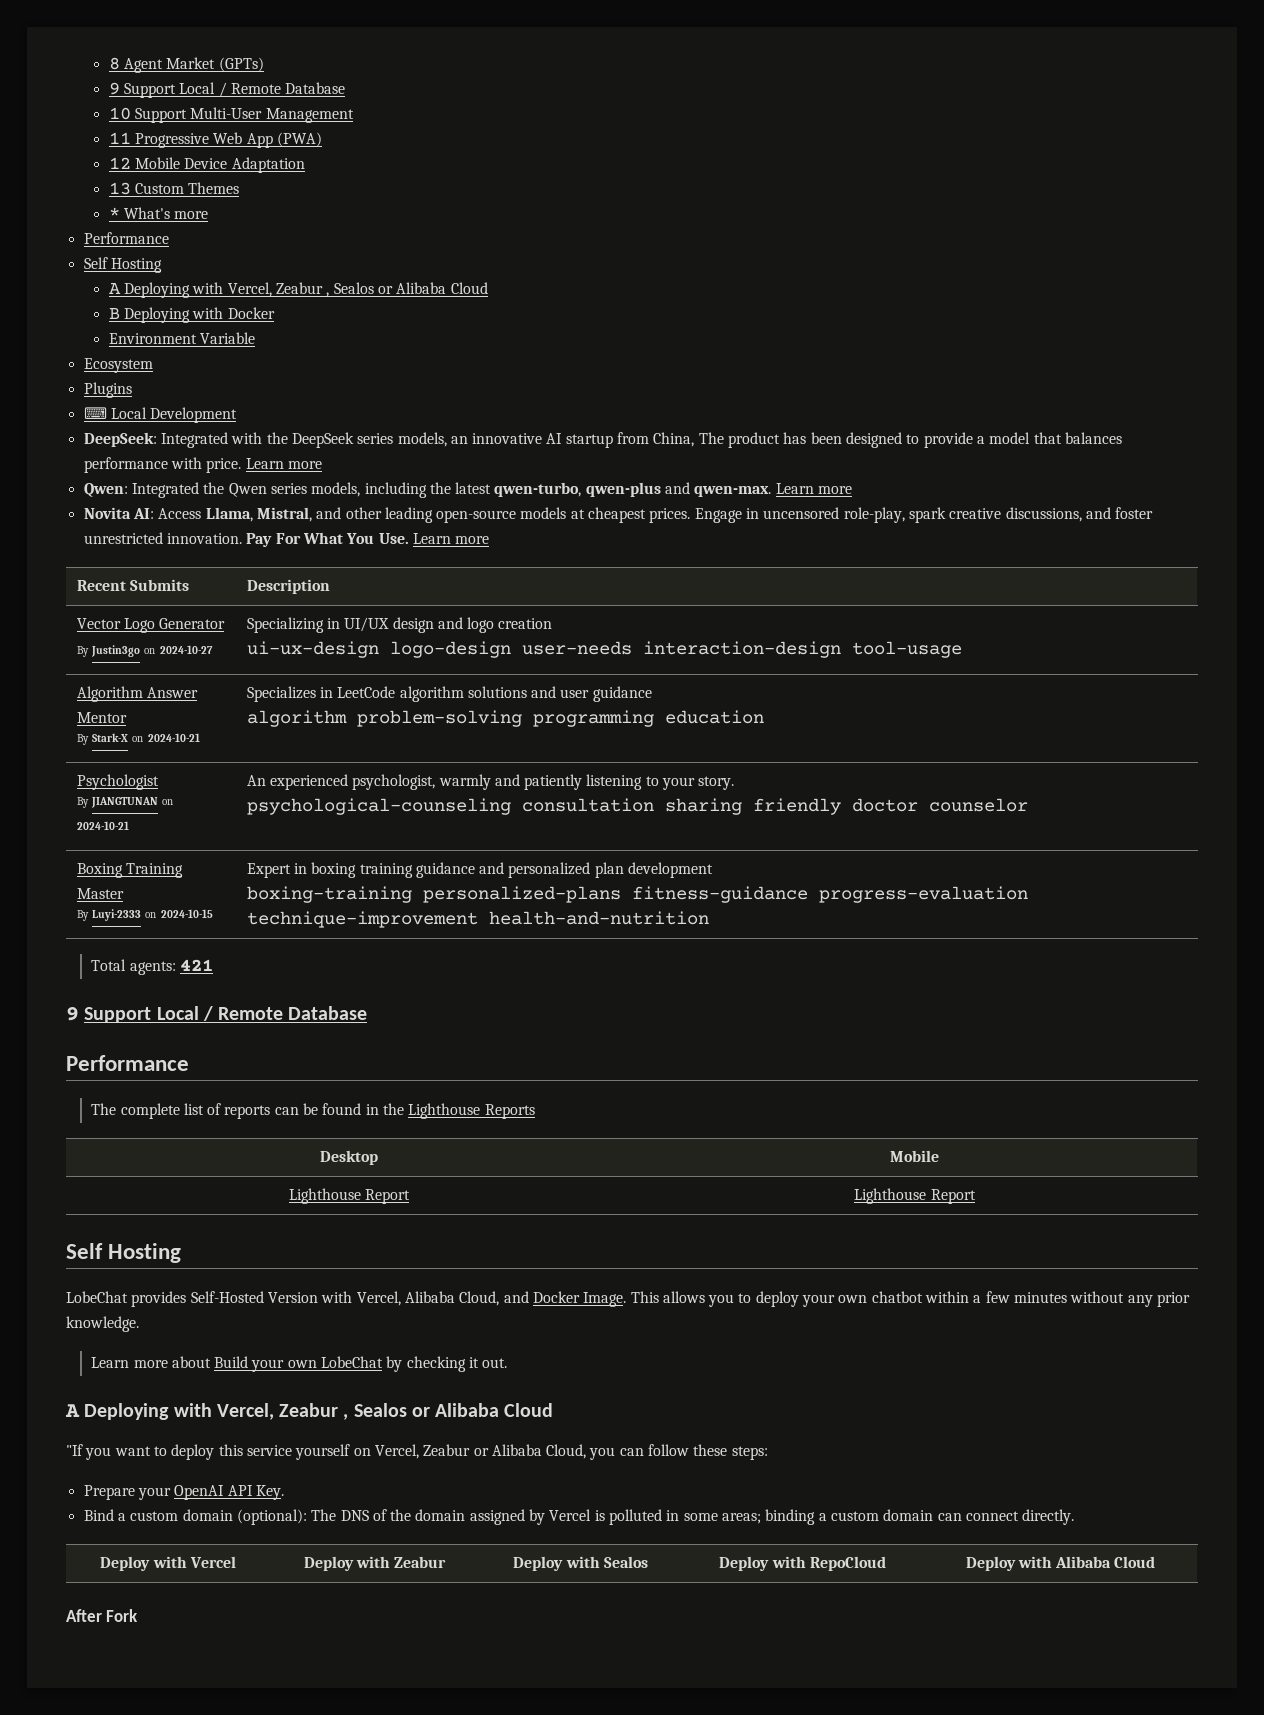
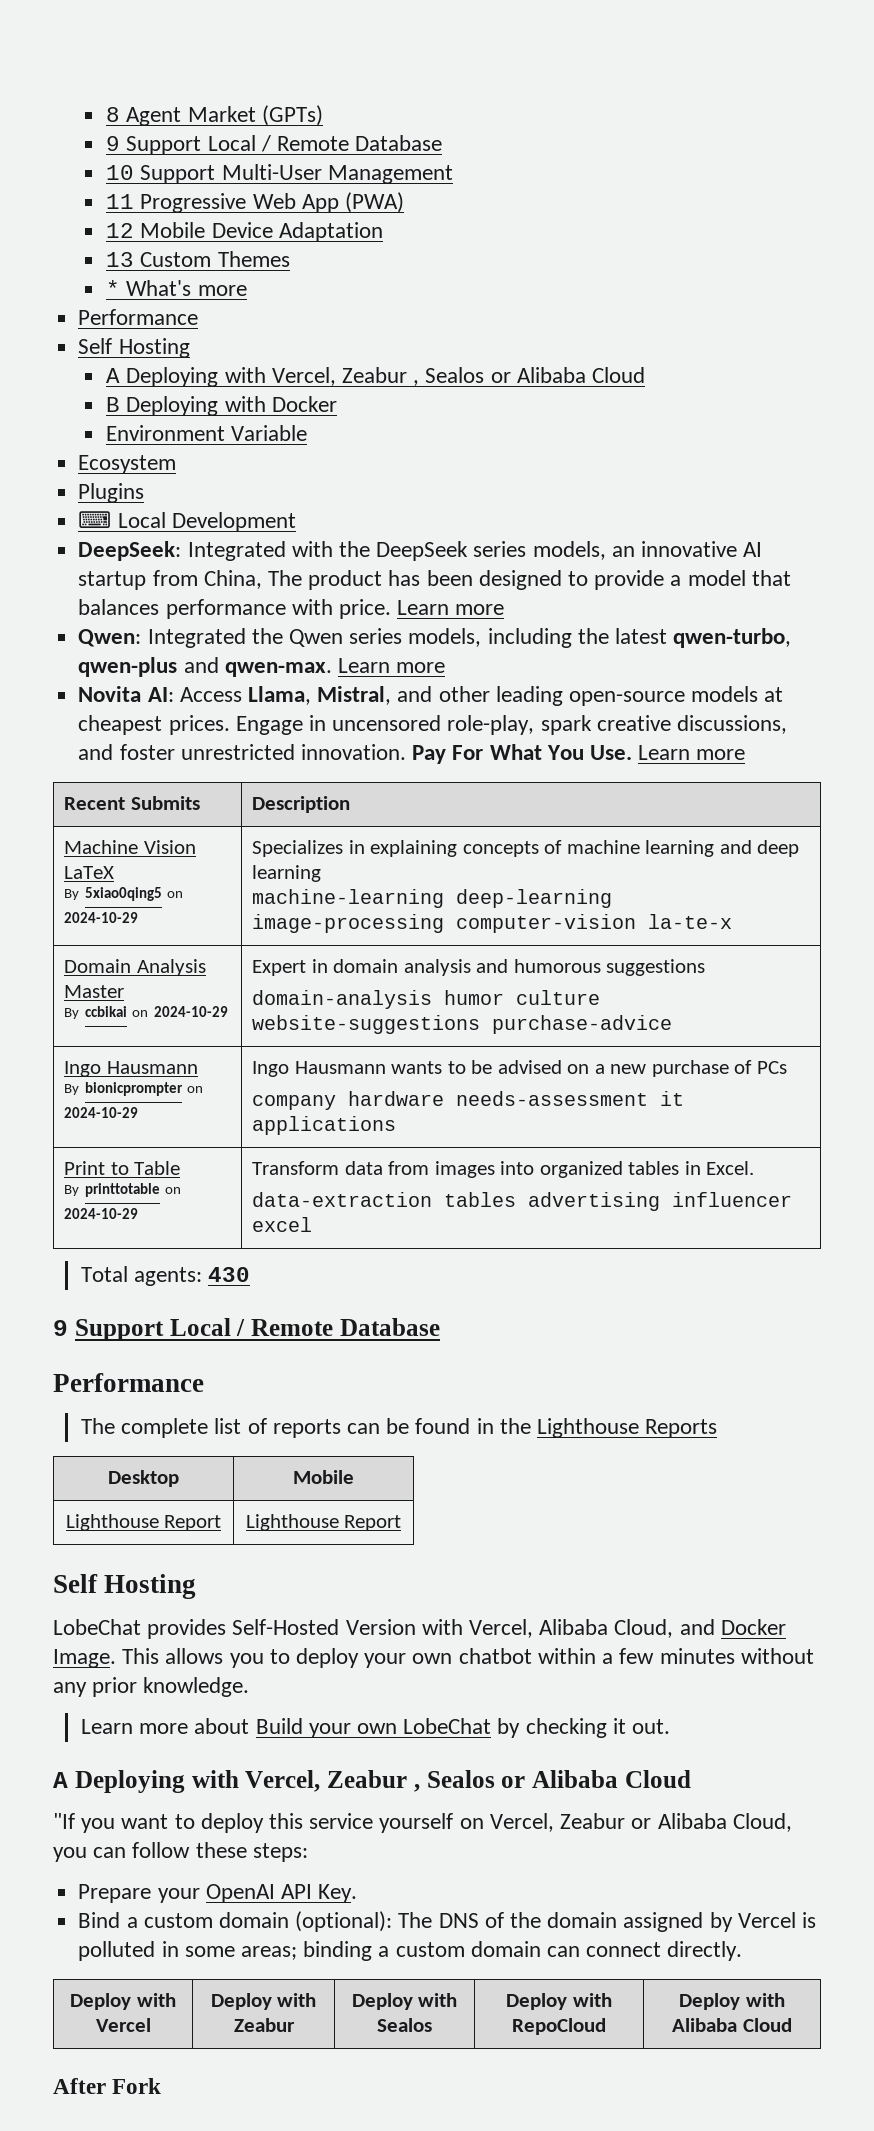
- Vector Logo Generator
- By Justin3go on 2024-10-27 | Specializing in UI/UX design and logo creation
- ui-ux-design logo-design user-needs interaction-design tool-usage
- Algorithm Answer Mentor
- By Stark-X on 2024-10-21 | Specializes in LeetCode algorithm solutions and user guidance
- algorithm problem-solving programming education
- Psychologist
- By JIANGTUNAN on 2024-10-21 | An experienced psychologist, warmly and patiently listening to your story.
- psychological-counseling consultation sharing friendly doctor counselor
- Boxing Training Master
- By Luyi-2333 on 2024-10-15 | Expert in boxing training guidance and personalized plan development
- boxing-training personalized-plans fitness-guidance progress-evaluation technique-improvement health-and-nutrition
+ Machine Vision LaTeX
+ By 5xiao0qing5 on 2024-10-29 | Specializes in explaining concepts of machine learning and deep learning
+ machine-learning deep-learning image-processing computer-vision la-te-x
+ Domain Analysis Master
+ By ccbikai on 2024-10-29 | Expert in domain analysis and humorous suggestions
+ domain-analysis humor culture website-suggestions purchase-advice
+ Ingo Hausmann
+ By bionicprompter on 2024-10-29 | Ingo Hausmann wants to be advised on a new purchase of PCs
+ company hardware needs-assessment it applications
+ Print to Table
+ By printtotable on 2024-10-29 | Transform data from images into organized tables in Excel.
+ data-extraction tables advertising influencer excel
- Total agents: 421
+ Total agents: 430

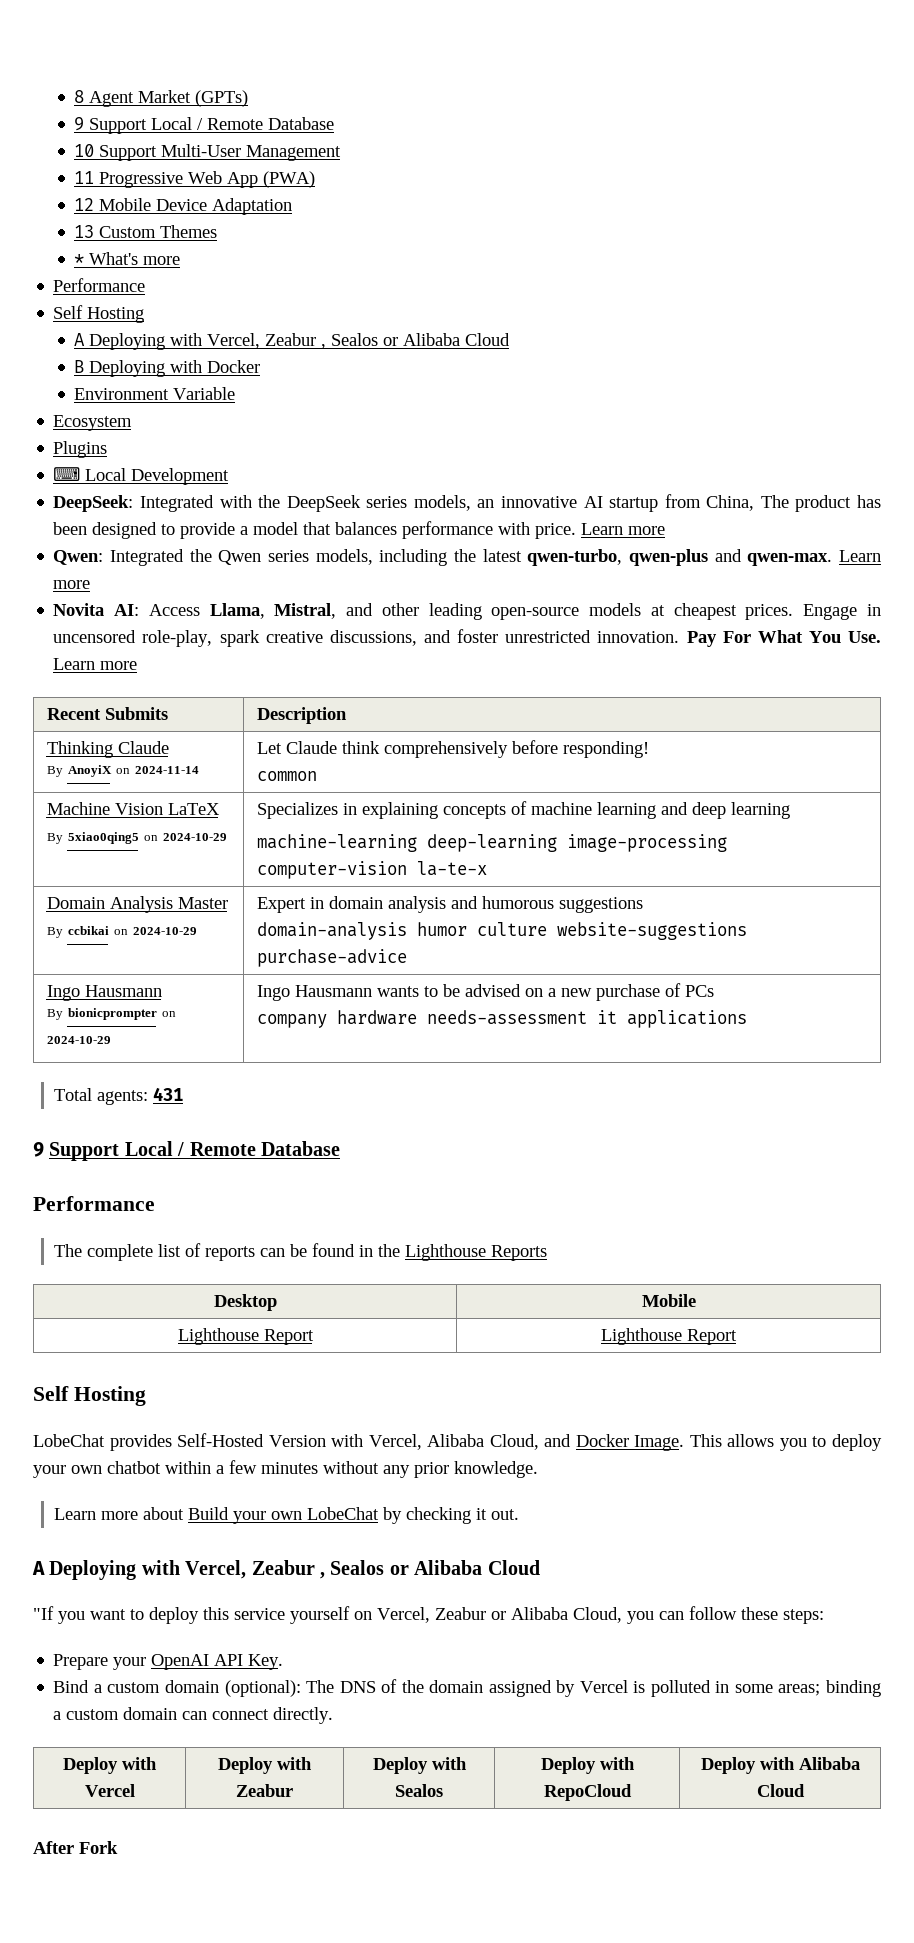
+ Thinking Claude
+ By AnoyiX on 2024-11-14 | Let Claude think comprehensively before responding!
+ common
- Print to Table
- By printtotable on 2024-10-29 | Transform data from images into organized tables in Excel.
- data-extraction tables advertising influencer excel
- Total agents: 430
+ Total agents: 431

